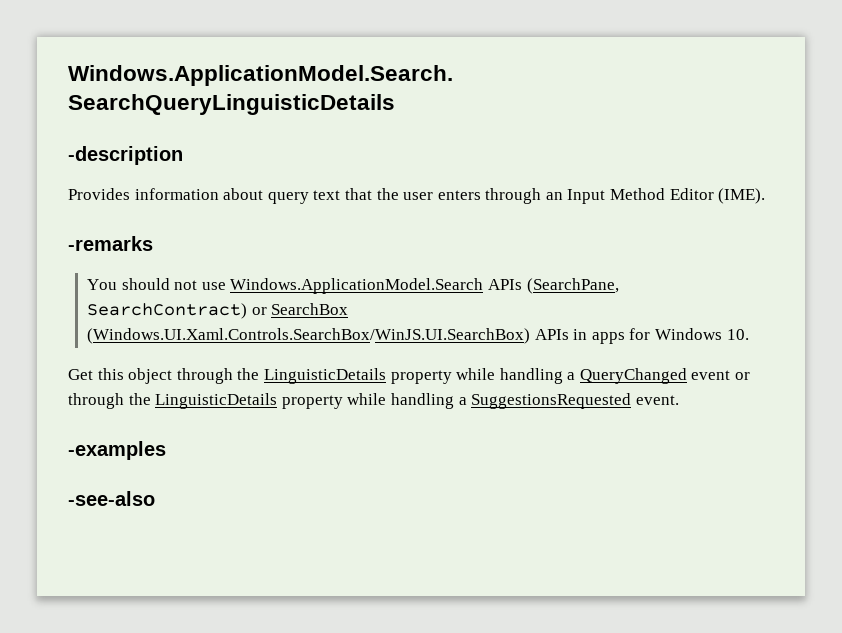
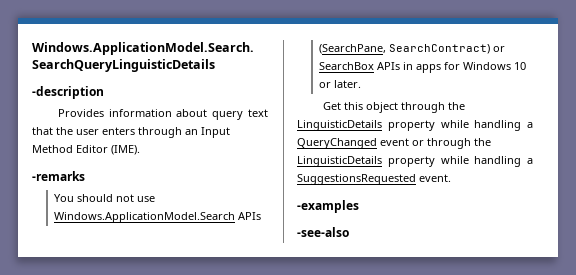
- You should not use Windows.ApplicationModel.Search APIs (SearchPane, SearchContract) or SearchBox (Windows.UI.Xaml.Controls.SearchBox/WinJS.UI.SearchBox) APIs in apps for Windows 10.
+ You should not use Windows.ApplicationModel.Search APIs (SearchPane, SearchContract) or SearchBox APIs in apps for Windows 10 or later.

